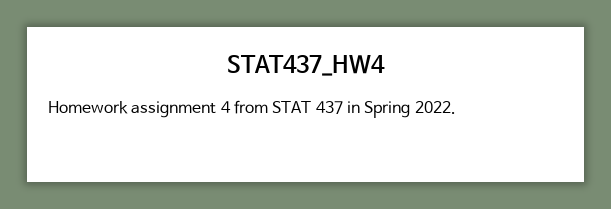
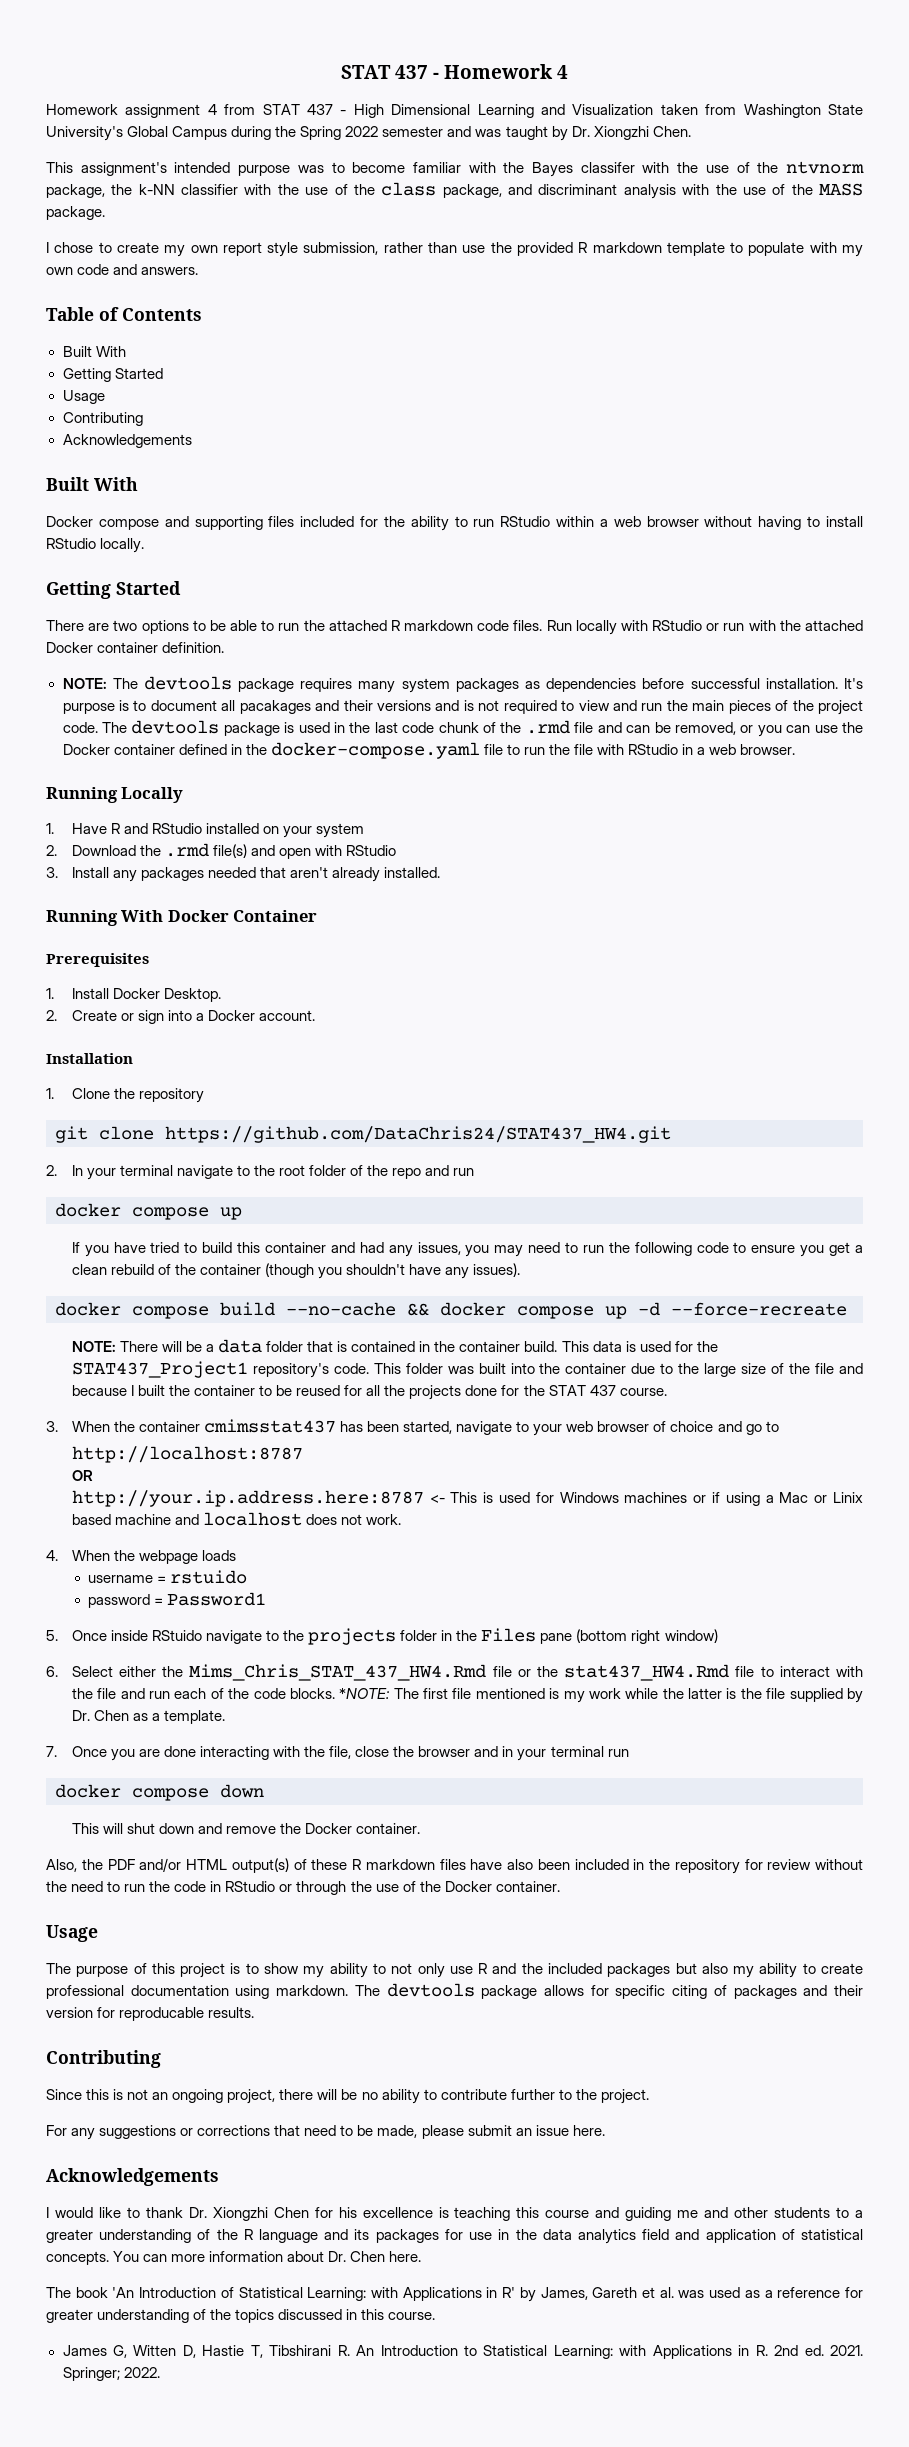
- STAT437_HW4
+ STAT 437 - Homework 4
- Homework assignment 4 from STAT 437 in Spring 2022.
+ Homework assignment 4 from STAT 437 - High Dimensional Learning and Visualization taken from Washington State University's Global Campus during the Spring 2022 semester and was taught by Dr. Xiongzhi Chen.
+ This assignment's intended purpose was to become familiar with the Bayes classifer with the use of the ntvnorm package, the k-NN classifier with the use of the class package, and discriminant analysis with the use of the MASS package.
+ I chose to create my own report style submission, rather than use the provided R markdown template to populate with my own code and answers.
+ Table of Contents
+ Built With
+ Getting Started
+ Usage
+ Contributing
+ Acknowledgements
+ Built With
+ Docker compose and supporting files included for the ability to run RStudio within a web browser without having to install RStudio locally.
+ Getting Started
+ There are two options to be able to run the attached R markdown code files. Run locally with RStudio or run with the attached Docker container definition.
+ NOTE: The devtools package requires many system packages as dependencies before successful installation. It's purpose is to document all pacakages and their versions and is not required to view and run the main pieces of the project code. The devtools package is used in the last code chunk of the .rmd file and can be removed, or you can use the Docker container defined in the docker-compose.yaml file to run the file with RStudio in a web browser.
+ Running Locally
+ 1. Have R and RStudio installed on your system
+ 2. Download the .rmd file(s) and open with RStudio
+ 3. Install any packages needed that aren't already installed.
+ Running With Docker Container
+ Prerequisites
+ 1. Install Docker Desktop.
+ 2. Create or sign into a Docker account.
+ Installation
+ 1. Clone the repository
+ git clone https://github.com/DataChris24/STAT437_HW4.git
+ 2. In your terminal navigate to the root folder of the repo and run
+ docker compose up
+ If you have tried to build this container and had any issues, you may need to run the following code to ensure you get a clean rebuild of the container (though you shouldn't have any issues).
+ docker compose build --no-cache && docker compose up -d --force-recreate
+ NOTE: There will be a data folder that is contained in the container build. This data is used for the STAT437_Project1 repository's code. This folder was built into the container due to the large size of the file and because I built the container to be reused for all the projects done for the STAT 437 course.
+ 3. When the container cmimsstat437 has been started, navigate to your web browser of choice and go to
+ http://localhost:8787
+ OR
+ http://your.ip.address.here:8787 <- This is used for Windows machines or if using a Mac or Linix based machine and localhost does not work.
+ 4. When the webpage loads
+ username = rstuido
+ password = Password1
+ 5. Once inside RStuido navigate to the projects folder in the Files pane (bottom right window)
+ 6. Select either the Mims_Chris_STAT_437_HW4.Rmd file or the stat437_HW4.Rmd file to interact with the file and run each of the code blocks. *NOTE: The first file mentioned is my work while the latter is the file supplied by Dr. Chen as a template.
+ 7. Once you are done interacting with the file, close the browser and in your terminal run
+ docker compose down
+ This will shut down and remove the Docker container.
+ Also, the PDF and/or HTML output(s) of these R markdown files have also been included in the repository for review without the need to run the code in RStudio or through the use of the Docker container.
+ Usage
+ The purpose of this project is to show my ability to not only use R and the included packages but also my ability to create professional documentation using markdown. The devtools package allows for specific citing of packages and their version for reproducable results.
+ Contributing
+ Since this is not an ongoing project, there will be no ability to contribute further to the project.
+ For any suggestions or corrections that need to be made, please submit an issue here.
+ Acknowledgements
+ I would like to thank Dr. Xiongzhi Chen for his excellence is teaching this course and guiding me and other students to a greater understanding of the R language and its packages for use in the data analytics field and application of statistical concepts. You can more information about Dr. Chen here.
+ The book 'An Introduction of Statistical Learning: with Applications in R' by James, Gareth et al. was used as a reference for greater understanding of the topics discussed in this course.
+ James G, Witten D, Hastie T, Tibshirani R. An Introduction to Statistical Learning: with Applications in R. 2nd ed. 2021. Springer; 2022.

